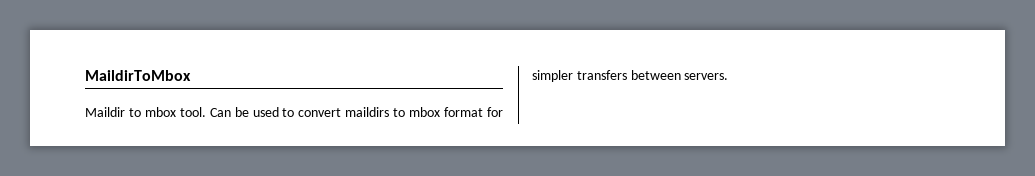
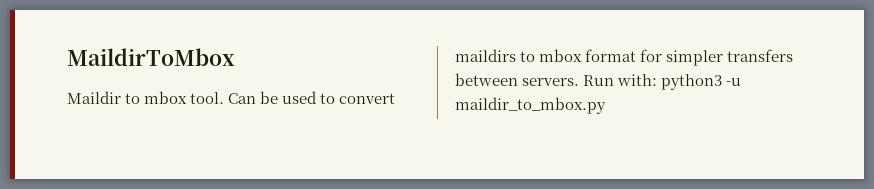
+ Run with: python3 -u maildir_to_mbox.py

